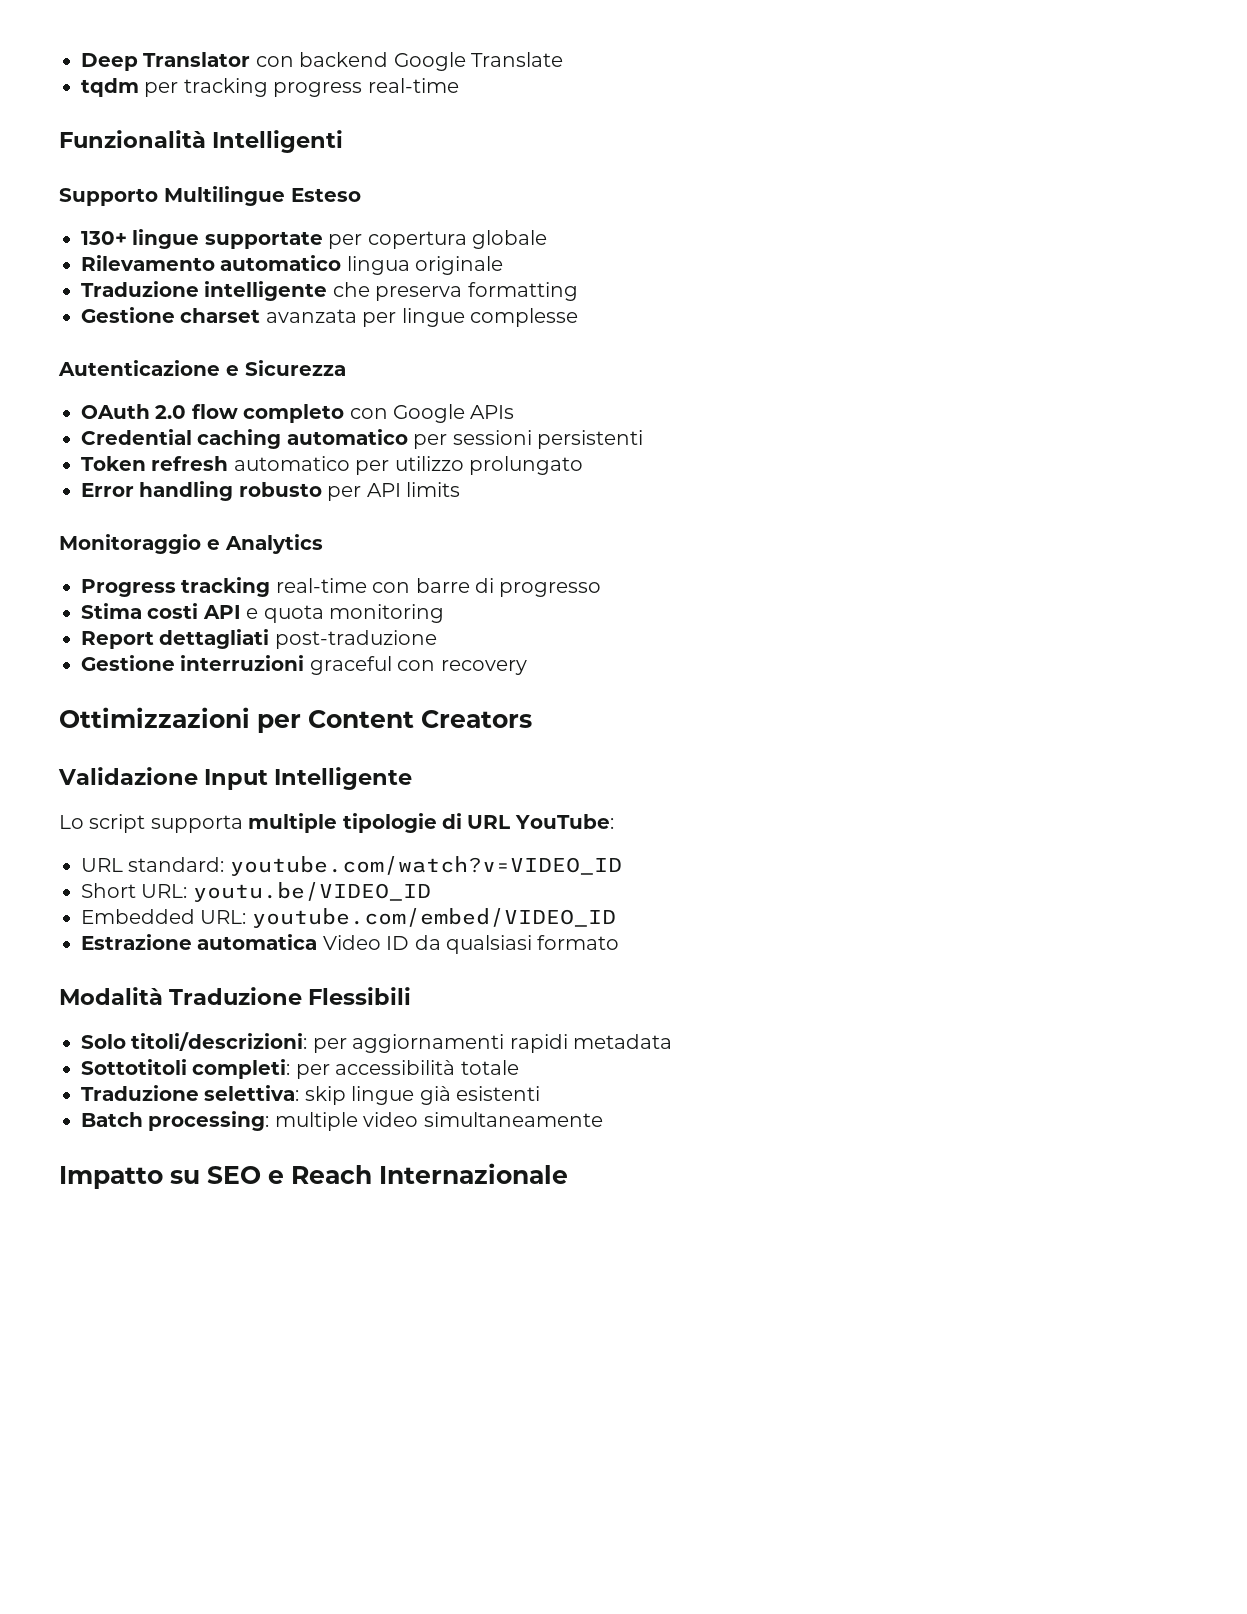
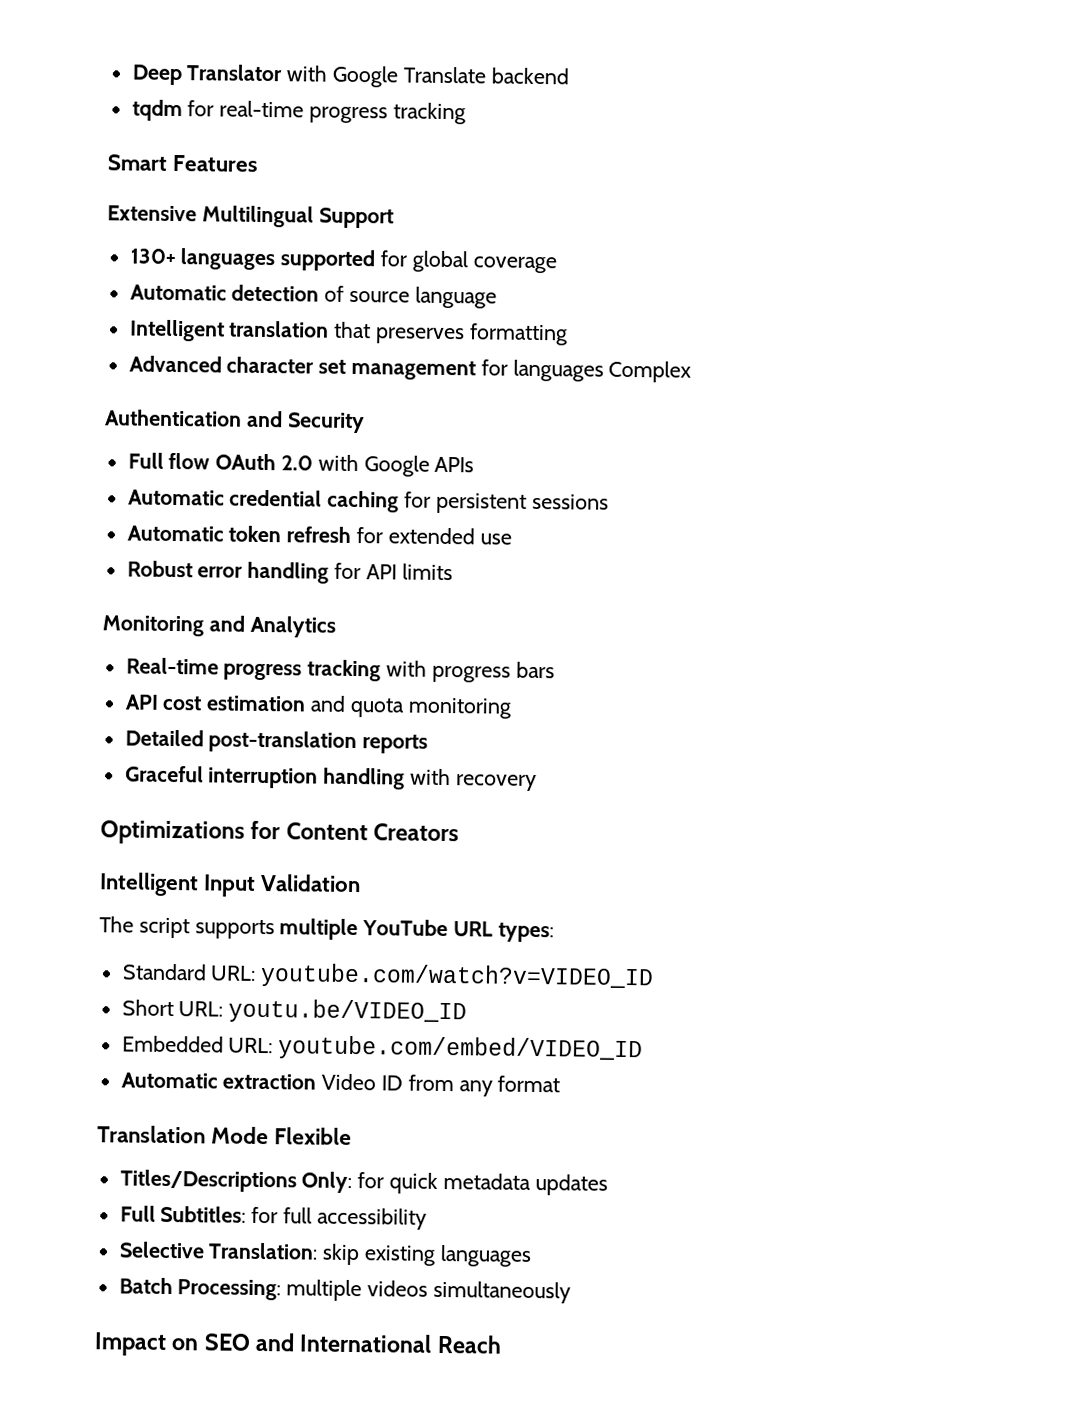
- Deep Translator con backend Google Translate
+ Deep Translator with Google Translate backend
- tqdm per tracking progress real-time
- Funzionalità Intelligenti
- Supporto Multilingue Esteso
- 130+ lingue supportate per copertura globale
- Rilevamento automatico lingua originale
- Traduzione intelligente che preserva formatting
- Gestione charset avanzata per lingue complesse
- Autenticazione e Sicurezza
- OAuth 2.0 flow completo con Google APIs
- Credential caching automatico per sessioni persistenti
- Token refresh automatico per utilizzo prolungato
- Error handling robusto per API limits
+ tqdm for real-time progress tracking
+ Smart Features
+ Extensive Multilingual Support
+ 130+ languages supported for global coverage
+ Automatic detection of source language
+ Intelligent translation that preserves formatting
+ Advanced character set management for languages Complex
+ Authentication and Security
+ Full flow OAuth 2.0 with Google APIs
+ Automatic credential caching for persistent sessions
+ Automatic token refresh for extended use
+ Robust error handling for API limits
- Monitoraggio e Analytics
+ Monitoring and Analytics
- Progress tracking real-time con barre di progresso
- Stima costi API e quota monitoring
- Report dettagliati post-traduzione
- Gestione interruzioni graceful con recovery
+ Real-time progress tracking with progress bars
+ API cost estimation and quota monitoring
+ Detailed post-translation reports
+ Graceful interruption handling with recovery
- Ottimizzazioni per Content Creators
+ Optimizations for Content Creators
- Validazione Input Intelligente
- Lo script supporta multiple tipologie di URL YouTube:
- URL standard: youtube.com/watch?v=VIDEO_ID
+ Intelligent Input Validation
+ The script supports multiple YouTube URL types:
+ Standard URL: youtube.com/watch?v=VIDEO_ID
- Estrazione automatica Video ID da qualsiasi formato
- Modalità Traduzione Flessibili
- Solo titoli/descrizioni: per aggiornamenti rapidi metadata
- Sottotitoli completi: per accessibilità totale
- Traduzione selettiva: skip lingue già esistenti
- Batch processing: multiple video simultaneamente
- Impatto su SEO e Reach Internazionale
+ Automatic extraction Video ID from any format
+ Translation Mode Flexible
+ Titles/Descriptions Only: for quick metadata updates
+ Full Subtitles: for full accessibility
+ Selective Translation: skip existing languages
+ Batch Processing: multiple videos simultaneously
+ Impact on SEO and International Reach

